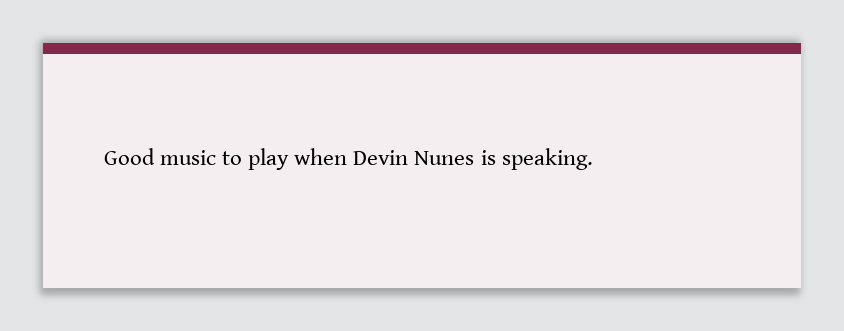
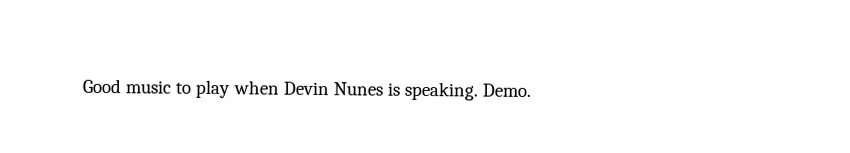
+ Demo.

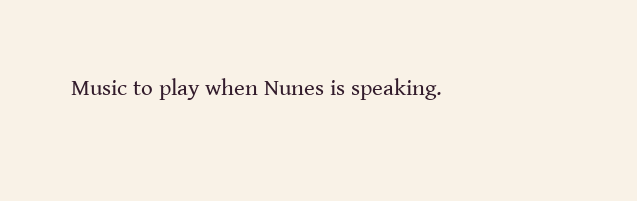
- Good music to play when Devin Nunes is speaking. Demo.
+ Music to play when Nunes is speaking.

